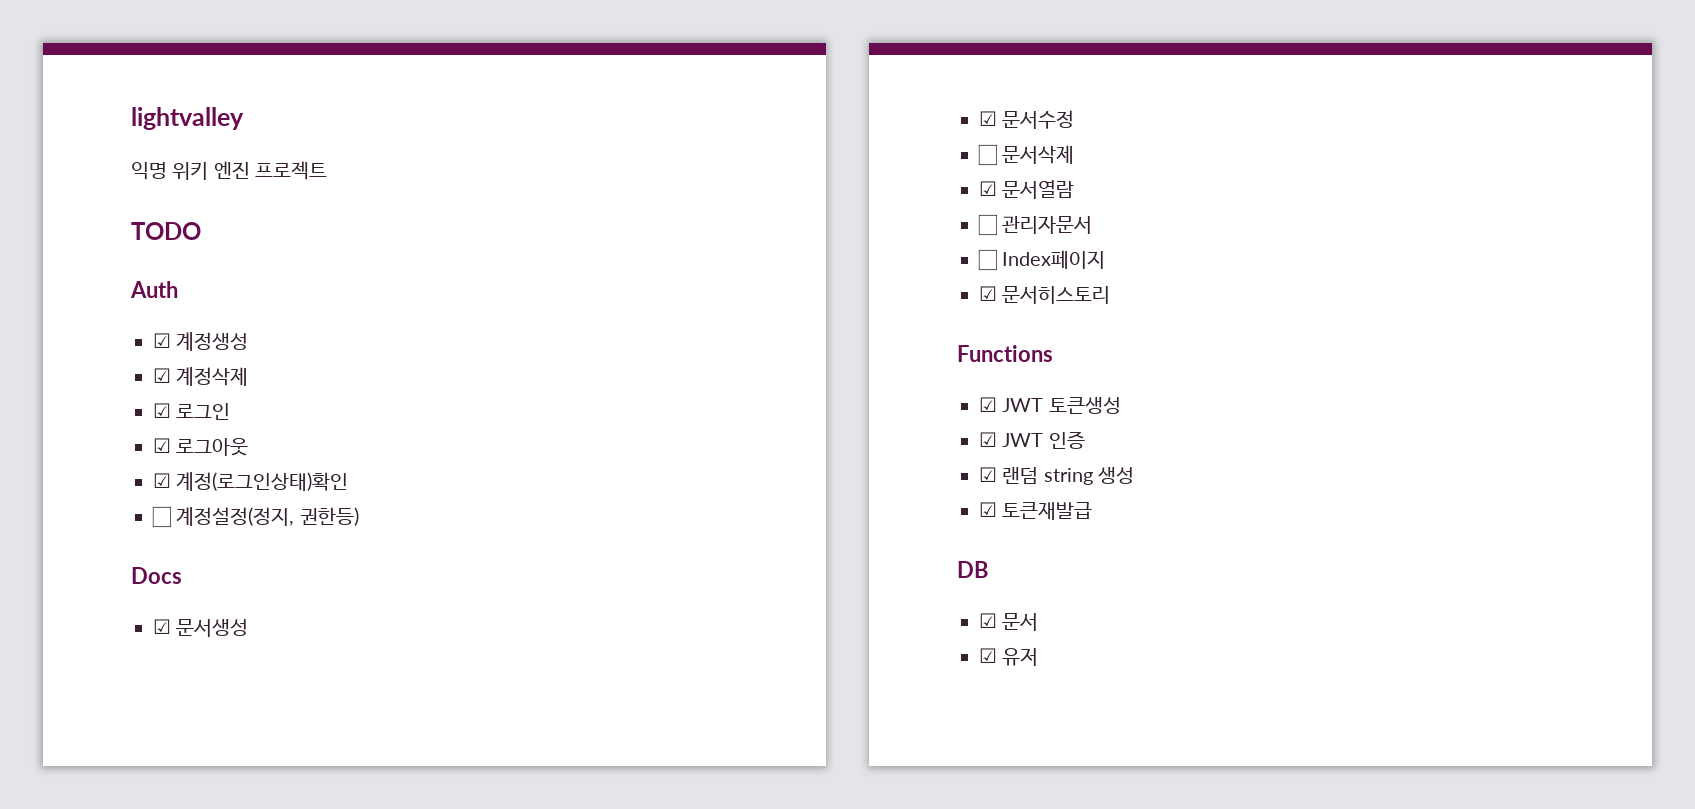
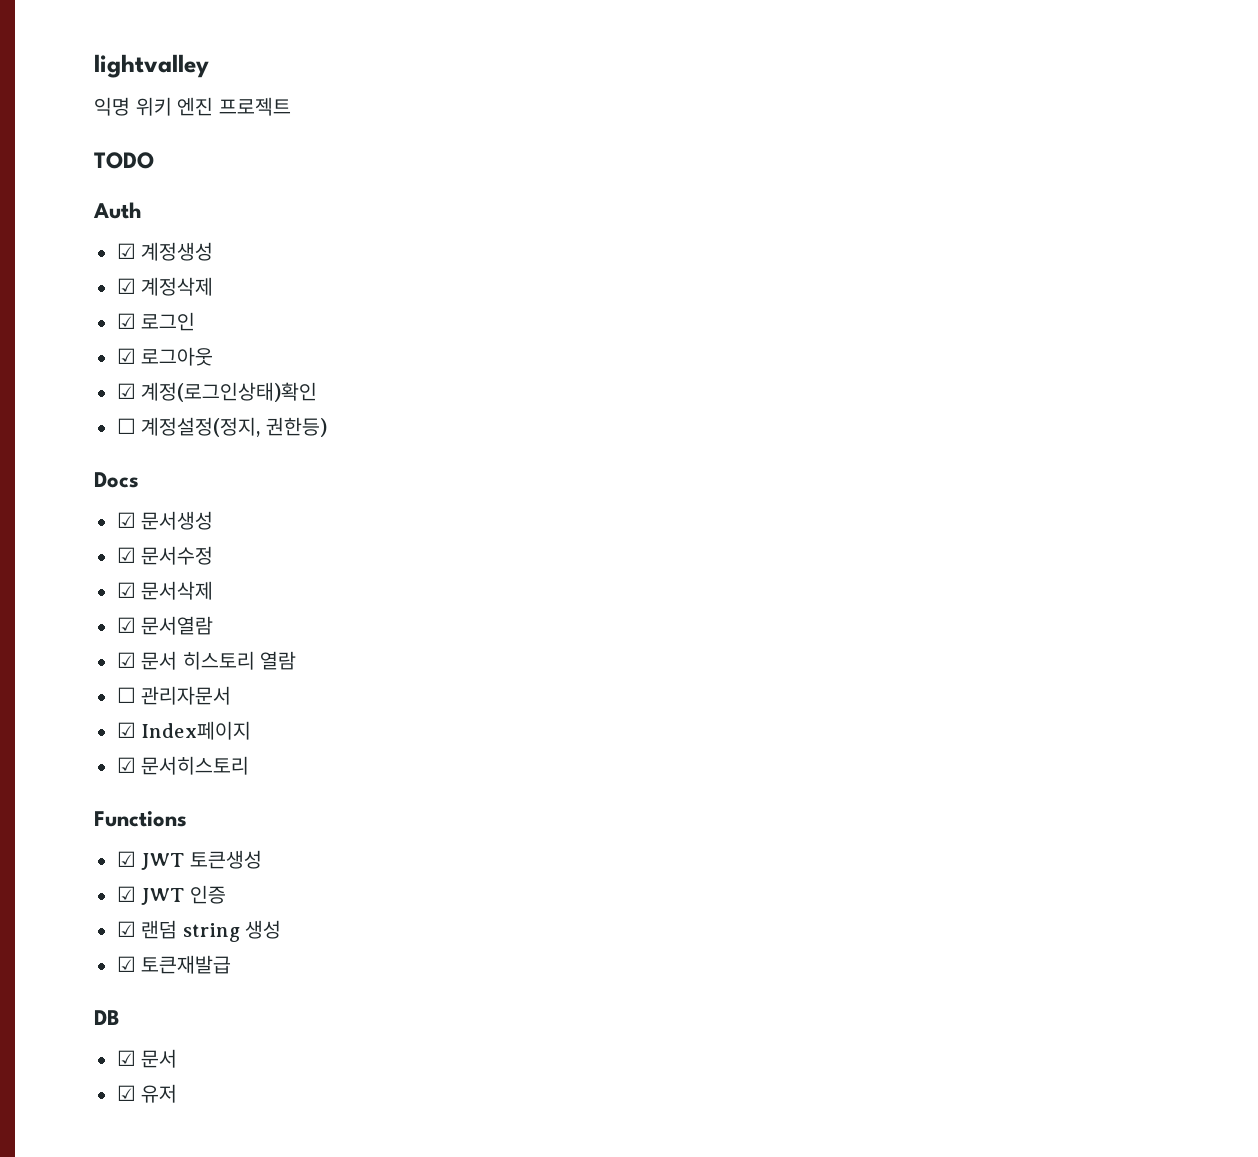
- ☐ 문서삭제
+ ☑ 문서삭제
+ ☑ 문서 히스토리 열람
- ☐ Index페이지
+ ☑ Index페이지

